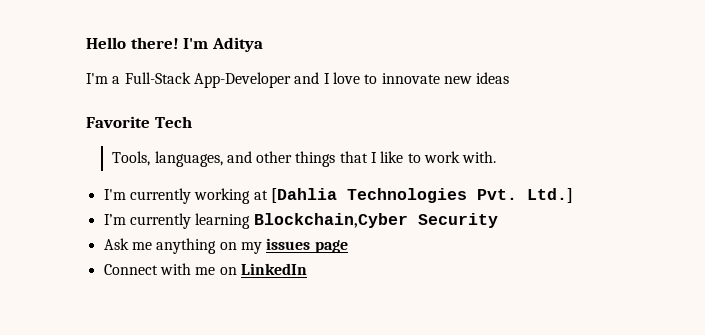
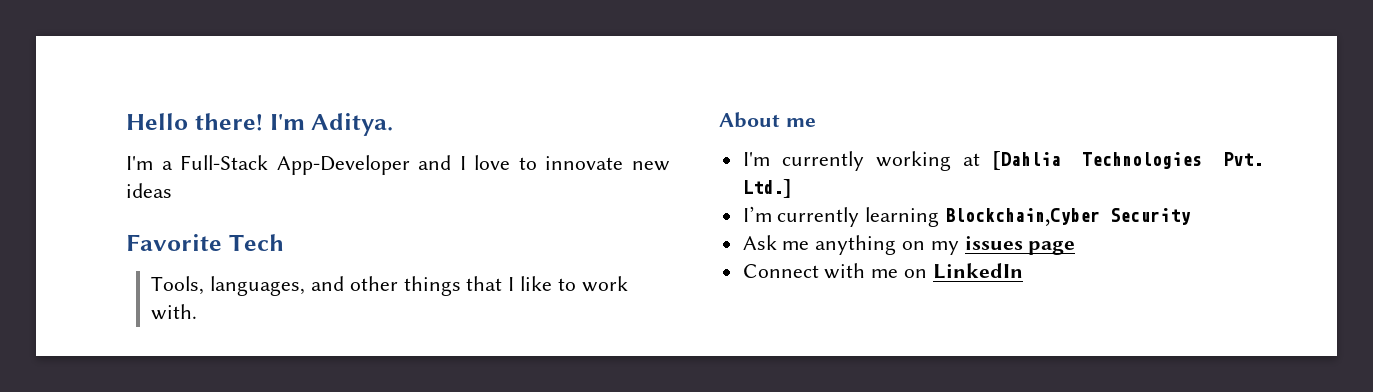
- I'm Aditya
+ I'm Aditya.
+ About me

